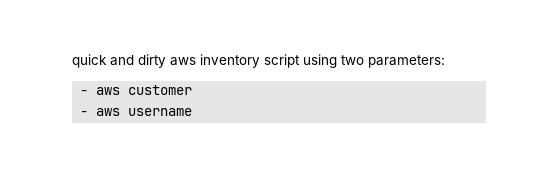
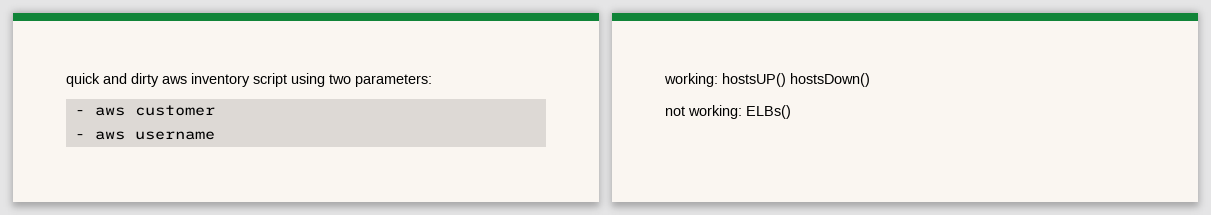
+ working: hostsUP() hostsDown()
+ not working: ELBs()

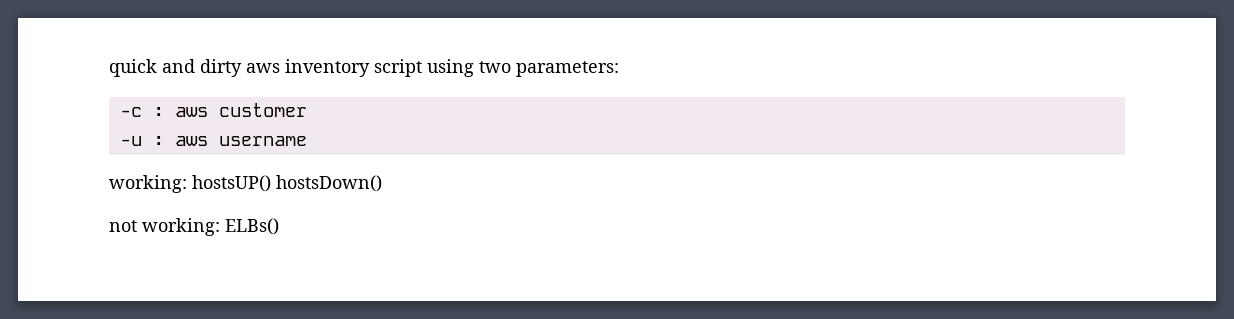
- - aws customer
+ -c : aws customer
- - aws username
+ -u : aws username

